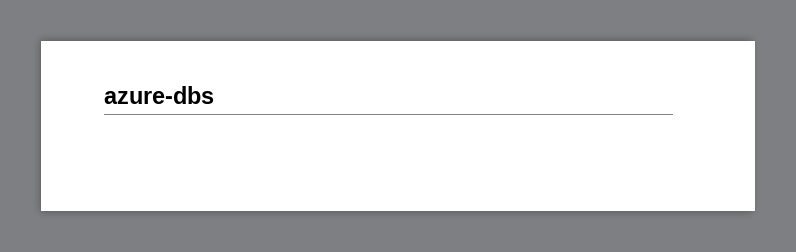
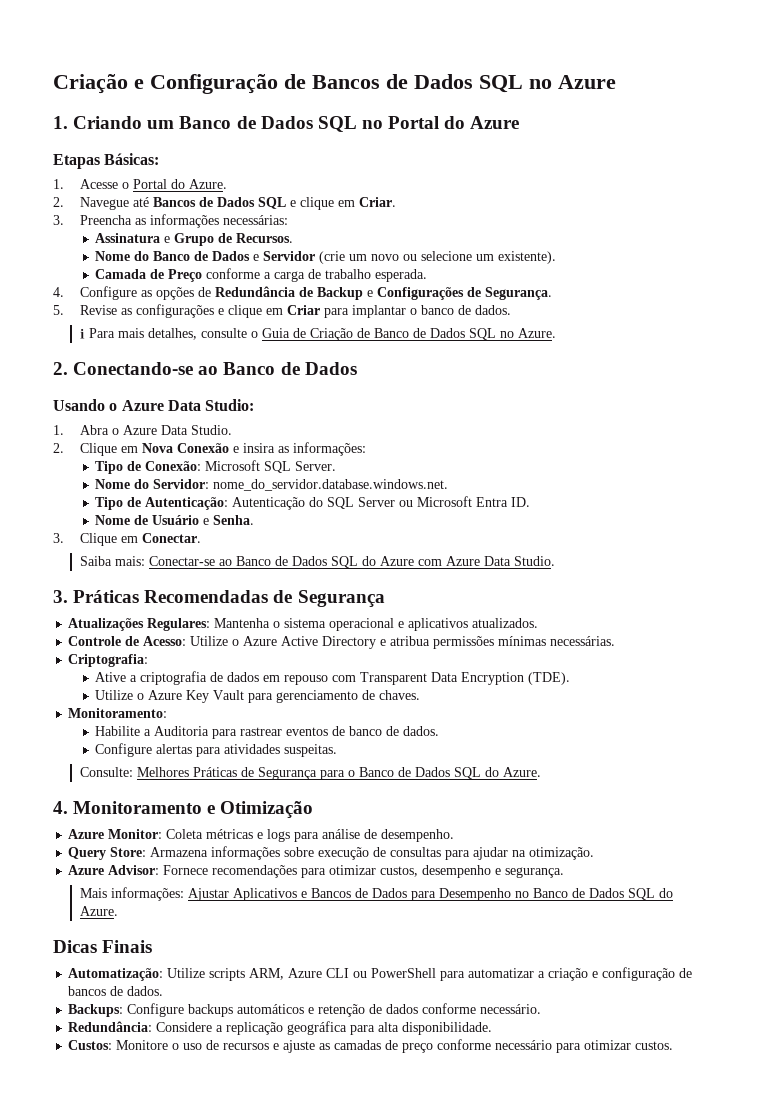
- azure-dbs
+ Criação e Configuração de Bancos de Dados SQL no Azure
+ 1. Criando um Banco de Dados SQL no Portal do Azure
+ Etapas Básicas:
+ 1. Acesse o Portal do Azure.
+ 2. Navegue até Bancos de Dados SQL e clique em Criar.
+ 3. Preencha as informações necessárias:
+ Assinatura e Grupo de Recursos.
+ Nome do Banco de Dados e Servidor (crie um novo ou selecione um existente).
+ Camada de Preço conforme a carga de trabalho esperada.
+ 4. Configure as opções de Redundância de Backup e Configurações de Segurança.
+ 5. Revise as configurações e clique em Criar para implantar o banco de dados.
+ ℹ Para mais detalhes, consulte o Guia de Criação de Banco de Dados SQL no Azure.
+ 2. Conectando-se ao Banco de Dados
+ Usando o Azure Data Studio:
+ 1. Abra o Azure Data Studio.
+ 2. Clique em Nova Conexão e insira as informações:
+ Tipo de Conexão: Microsoft SQL Server.
+ Nome do Servidor: nome_do_servidor.database.windows.net.
+ Tipo de Autenticação: Autenticação do SQL Server ou Microsoft Entra ID.
+ Nome de Usuário e Senha.
+ 3. Clique em Conectar.
+ Saiba mais: Conectar-se ao Banco de Dados SQL do Azure com Azure Data Studio.
+ 3. Práticas Recomendadas de Segurança
+ Atualizações Regulares: Mantenha o sistema operacional e aplicativos atualizados.
+ Controle de Acesso: Utilize o Azure Active Directory e atribua permissões mínimas necessárias.
+ Criptografia:
+ Ative a criptografia de dados em repouso com Transparent Data Encryption (TDE).
+ Utilize o Azure Key Vault para gerenciamento de chaves.
+ Monitoramento:
+ Habilite a Auditoria para rastrear eventos de banco de dados.
+ Configure alertas para atividades suspeitas.
+ Consulte: Melhores Práticas de Segurança para o Banco de Dados SQL do Azure.
+ 4. Monitoramento e Otimização
+ Azure Monitor: Coleta métricas e logs para análise de desempenho.
+ Query Store: Armazena informações sobre execução de consultas para ajudar na otimização.
+ Azure Advisor: Fornece recomendações para otimizar custos, desempenho e segurança.
+ Mais informações: Ajustar Aplicativos e Bancos de Dados para Desempenho no Banco de Dados SQL do Azure.
+ Dicas Finais
+ Automatização: Utilize scripts ARM, Azure CLI ou PowerShell para automatizar a criação e configuração de bancos de dados.
+ Backups: Configure backups automáticos e retenção de dados conforme necessário.
+ Redundância: Considere a replicação geográfica para alta disponibilidade.
+ Custos: Monitore o uso de recursos e ajuste as camadas de preço conforme necessário para otimizar custos.

